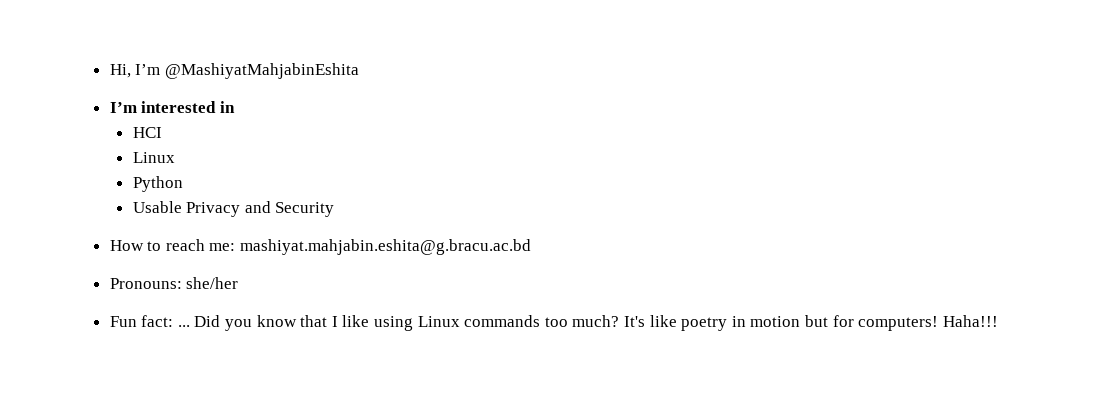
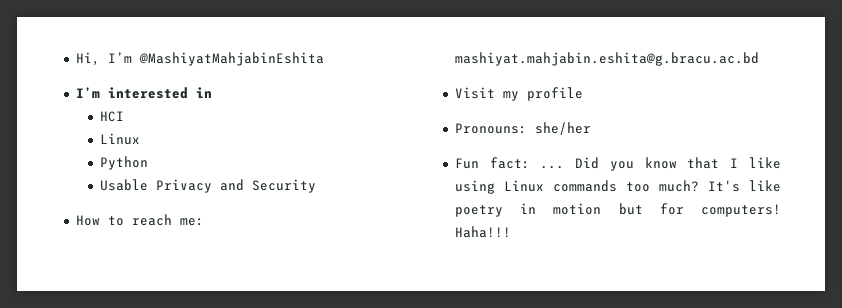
+ Visit my profile

